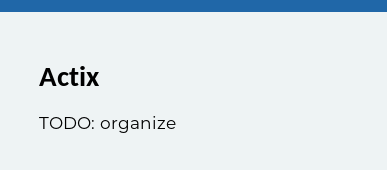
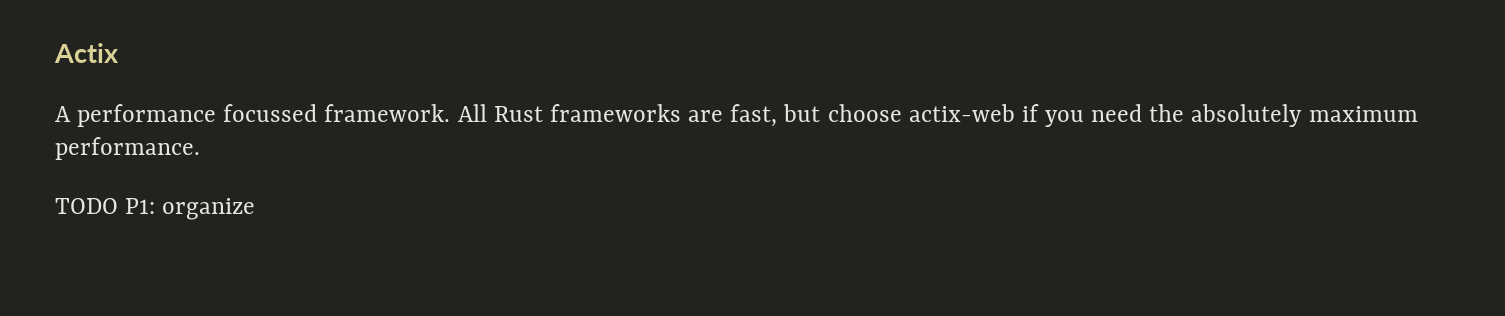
- TODO: organize
+ A performance focussed framework. All Rust frameworks are fast, but choose actix-web if you need the absolutely maximum performance.
+ TODO P1: organize

